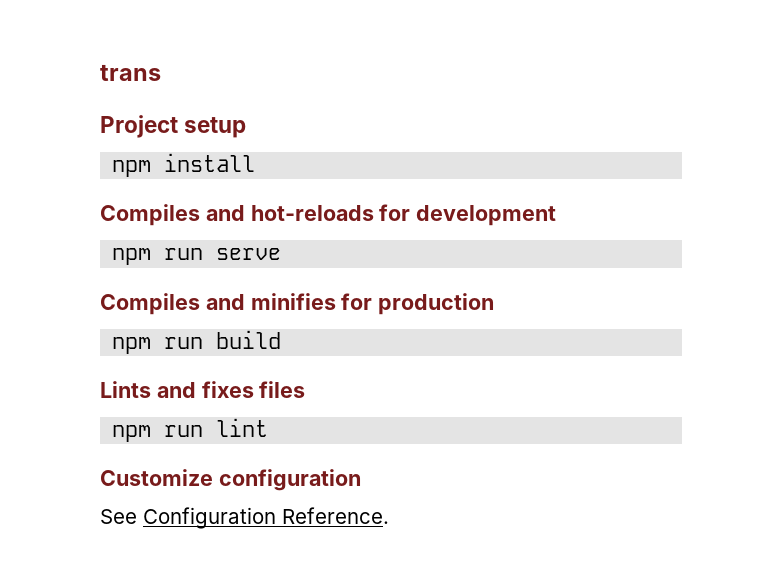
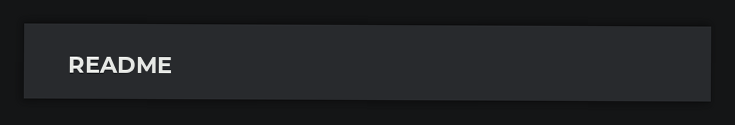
- trans
- Project setup
- npm install
- Compiles and hot-reloads for development
- npm run serve
- Compiles and minifies for production
- npm run build
- Lints and fixes files
- npm run lint
- Customize configuration
- See Configuration Reference.
+ README

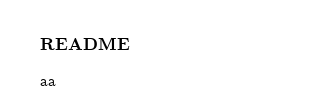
+ aa

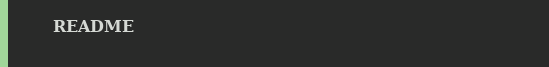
- aa

